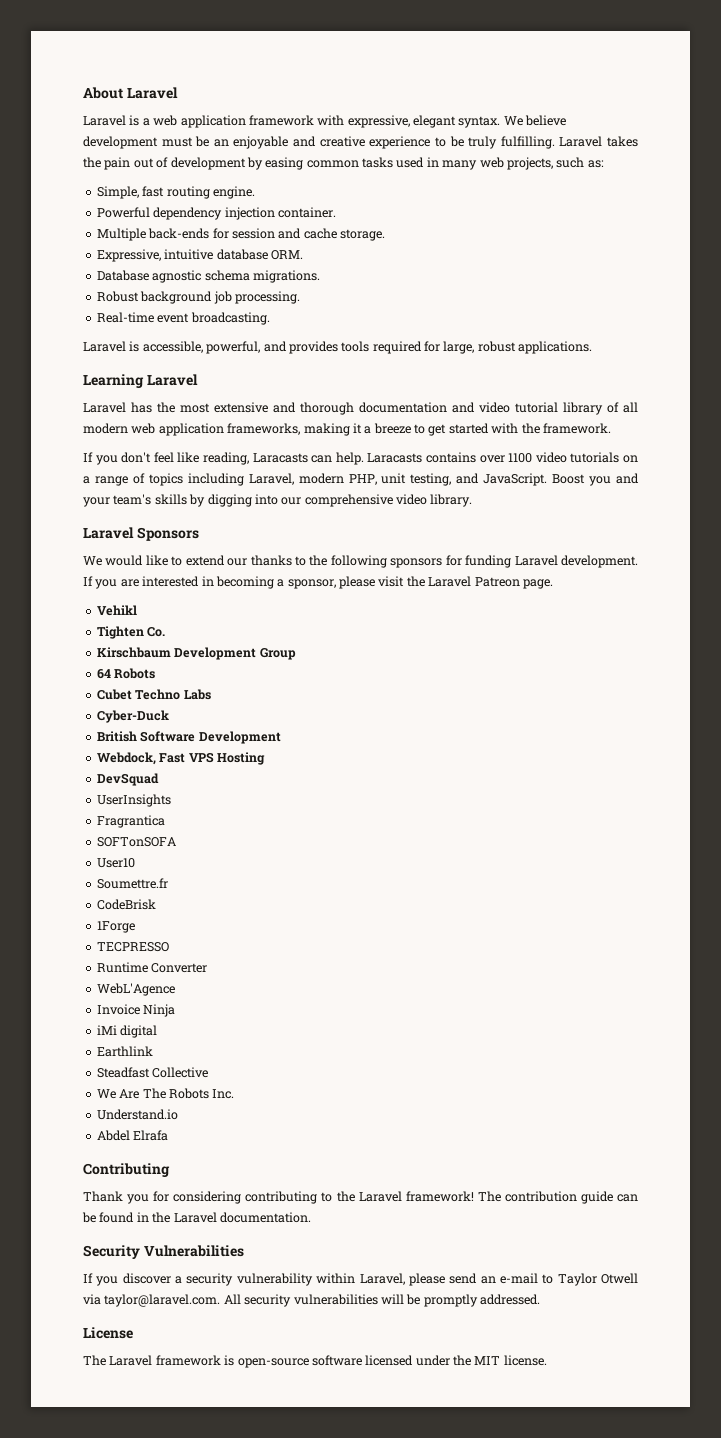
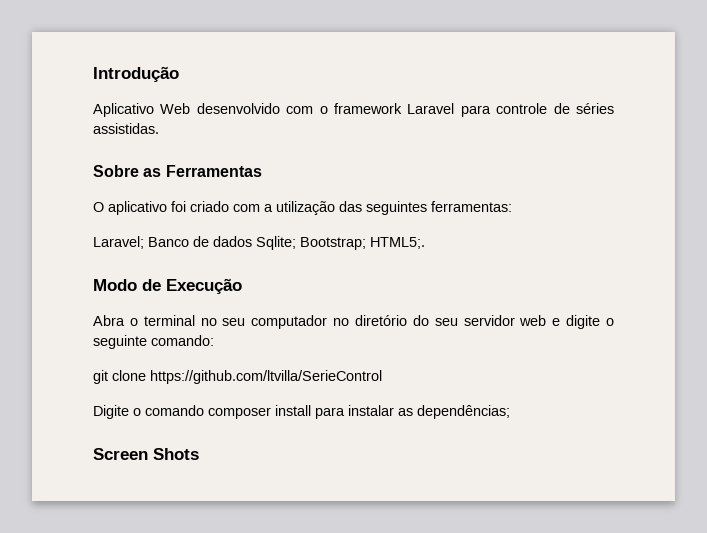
- About Laravel
- Laravel is a web application framework with expressive, elegant syntax. We believe development must be an enjoyable and creative experience to be truly fulfilling. Laravel takes the pain out of development by easing common tasks used in many web projects, such as:
- Simple, fast routing engine.
- Powerful dependency injection container.
- Multiple back-ends for session and cache storage.
- Expressive, intuitive database ORM.
- Database agnostic schema migrations.
- Robust background job processing.
- Real-time event broadcasting.
- Laravel is accessible, powerful, and provides tools required for large, robust applications.
- Learning Laravel
- Laravel has the most extensive and thorough documentation and video tutorial library of all modern web application frameworks, making it a breeze to get started with the framework.
- If you don't feel like reading, Laracasts can help. Laracasts contains over 1100 video tutorials on a range of topics including Laravel, modern PHP, unit testing, and JavaScript. Boost you and your team's skills by digging into our comprehensive video library.
- Laravel Sponsors
- We would like to extend our thanks to the following sponsors for funding Laravel development. If you are interested in becoming a sponsor, please visit the Laravel Patreon page.
- Vehikl
- Tighten Co.
- Kirschbaum Development Group
- 64 Robots
- Cubet Techno Labs
- Cyber-Duck
- British Software Development
- Webdock, Fast VPS Hosting
- DevSquad
- UserInsights
- Fragrantica
- SOFTonSOFA
- User10
- Soumettre.fr
- CodeBrisk
- 1Forge
- TECPRESSO
- Runtime Converter
- WebL'Agence
- Invoice Ninja
- iMi digital
- Earthlink
- Steadfast Collective
- We Are The Robots Inc.
- Understand.io
- Abdel Elrafa
- Contributing
- Thank you for considering contributing to the Laravel framework! The contribution guide can be found in the Laravel documentation.
- Security Vulnerabilities
- If you discover a security vulnerability within Laravel, please send an e-mail to Taylor Otwell via taylor@laravel.com. All security vulnerabilities will be promptly addressed.
- License
- The Laravel framework is open-source software licensed under the MIT license.
+ Introdução
+ Aplicativo Web desenvolvido com o framework Laravel para controle de séries assistidas.
+ Sobre as Ferramentas
+ O aplicativo foi criado com a utilização das seguintes ferramentas:
+ Laravel; Banco de dados Sqlite; Bootstrap; HTML5;.
+ Modo de Execução
+ Abra o terminal no seu computador no diretório do seu servidor web e digite o seguinte comando:
+ git clone https://github.com/ltvilla/SerieControl
+ Digite o comando composer install para instalar as dependências;
+ Screen Shots

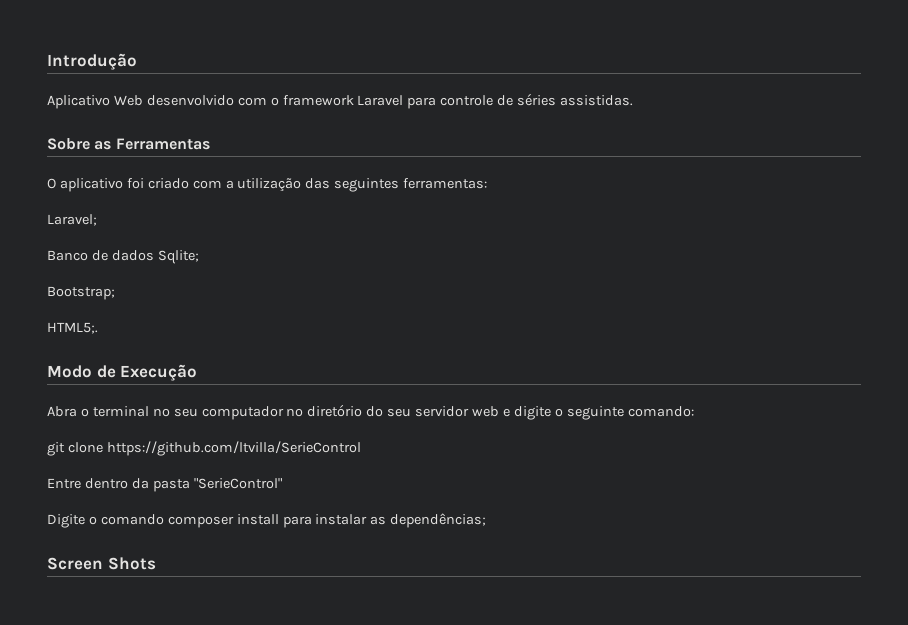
- Laravel; Banco de dados Sqlite; Bootstrap; HTML5;.
+ Laravel;
+ Banco de dados Sqlite;
+ Bootstrap;
+ HTML5;.
+ Entre dentro da pasta "SerieControl"

